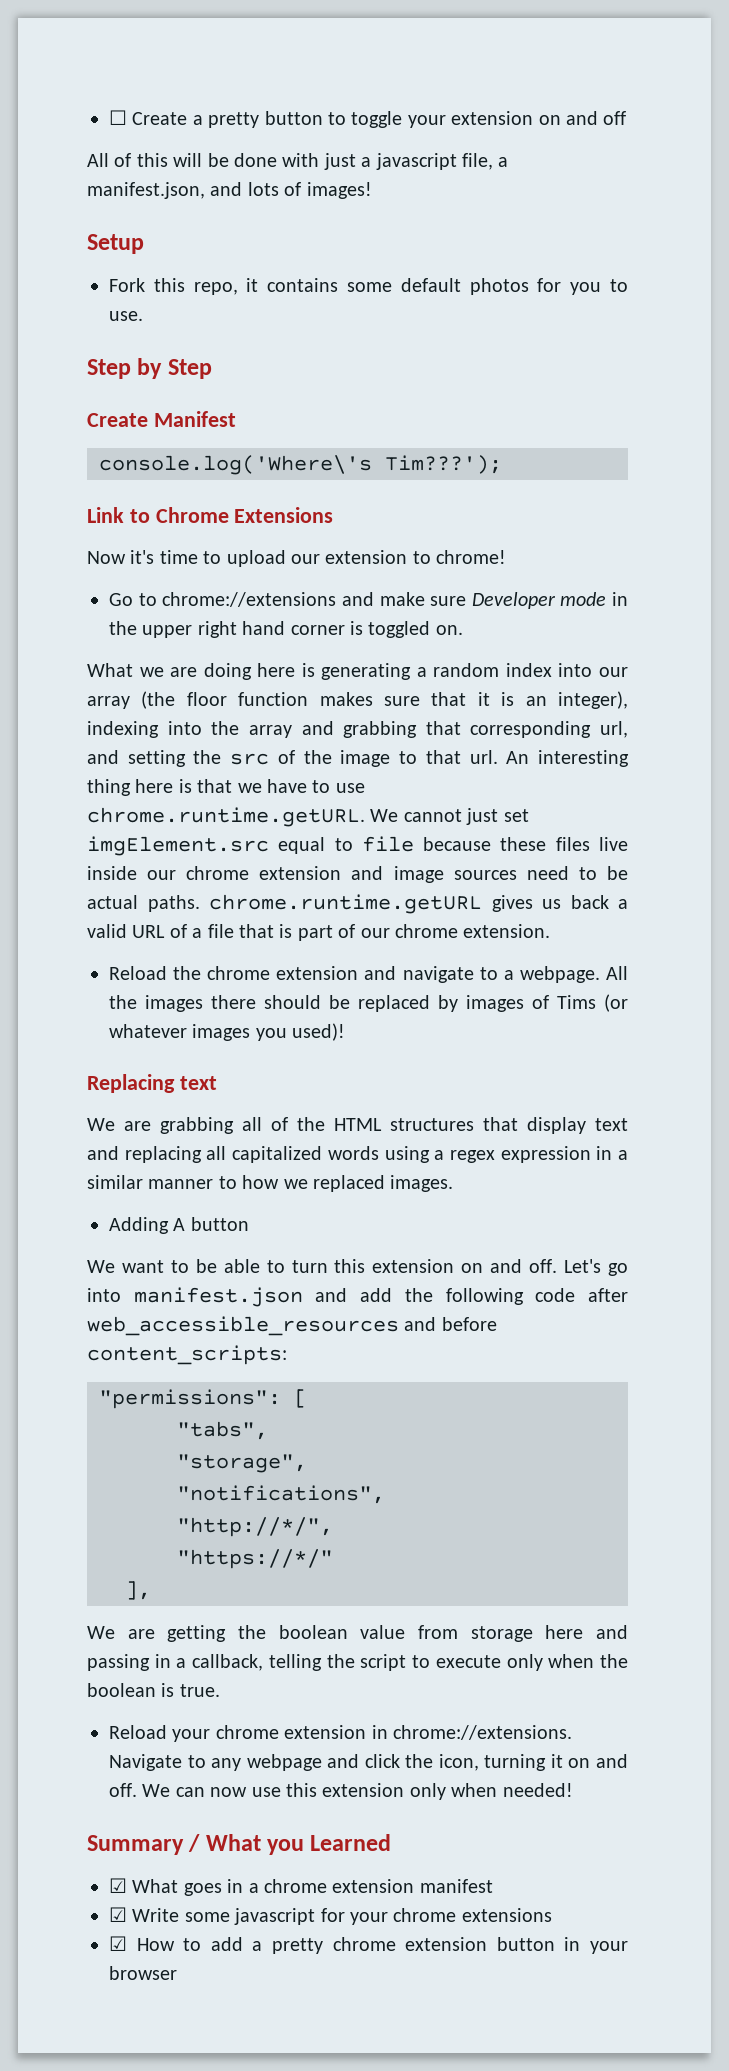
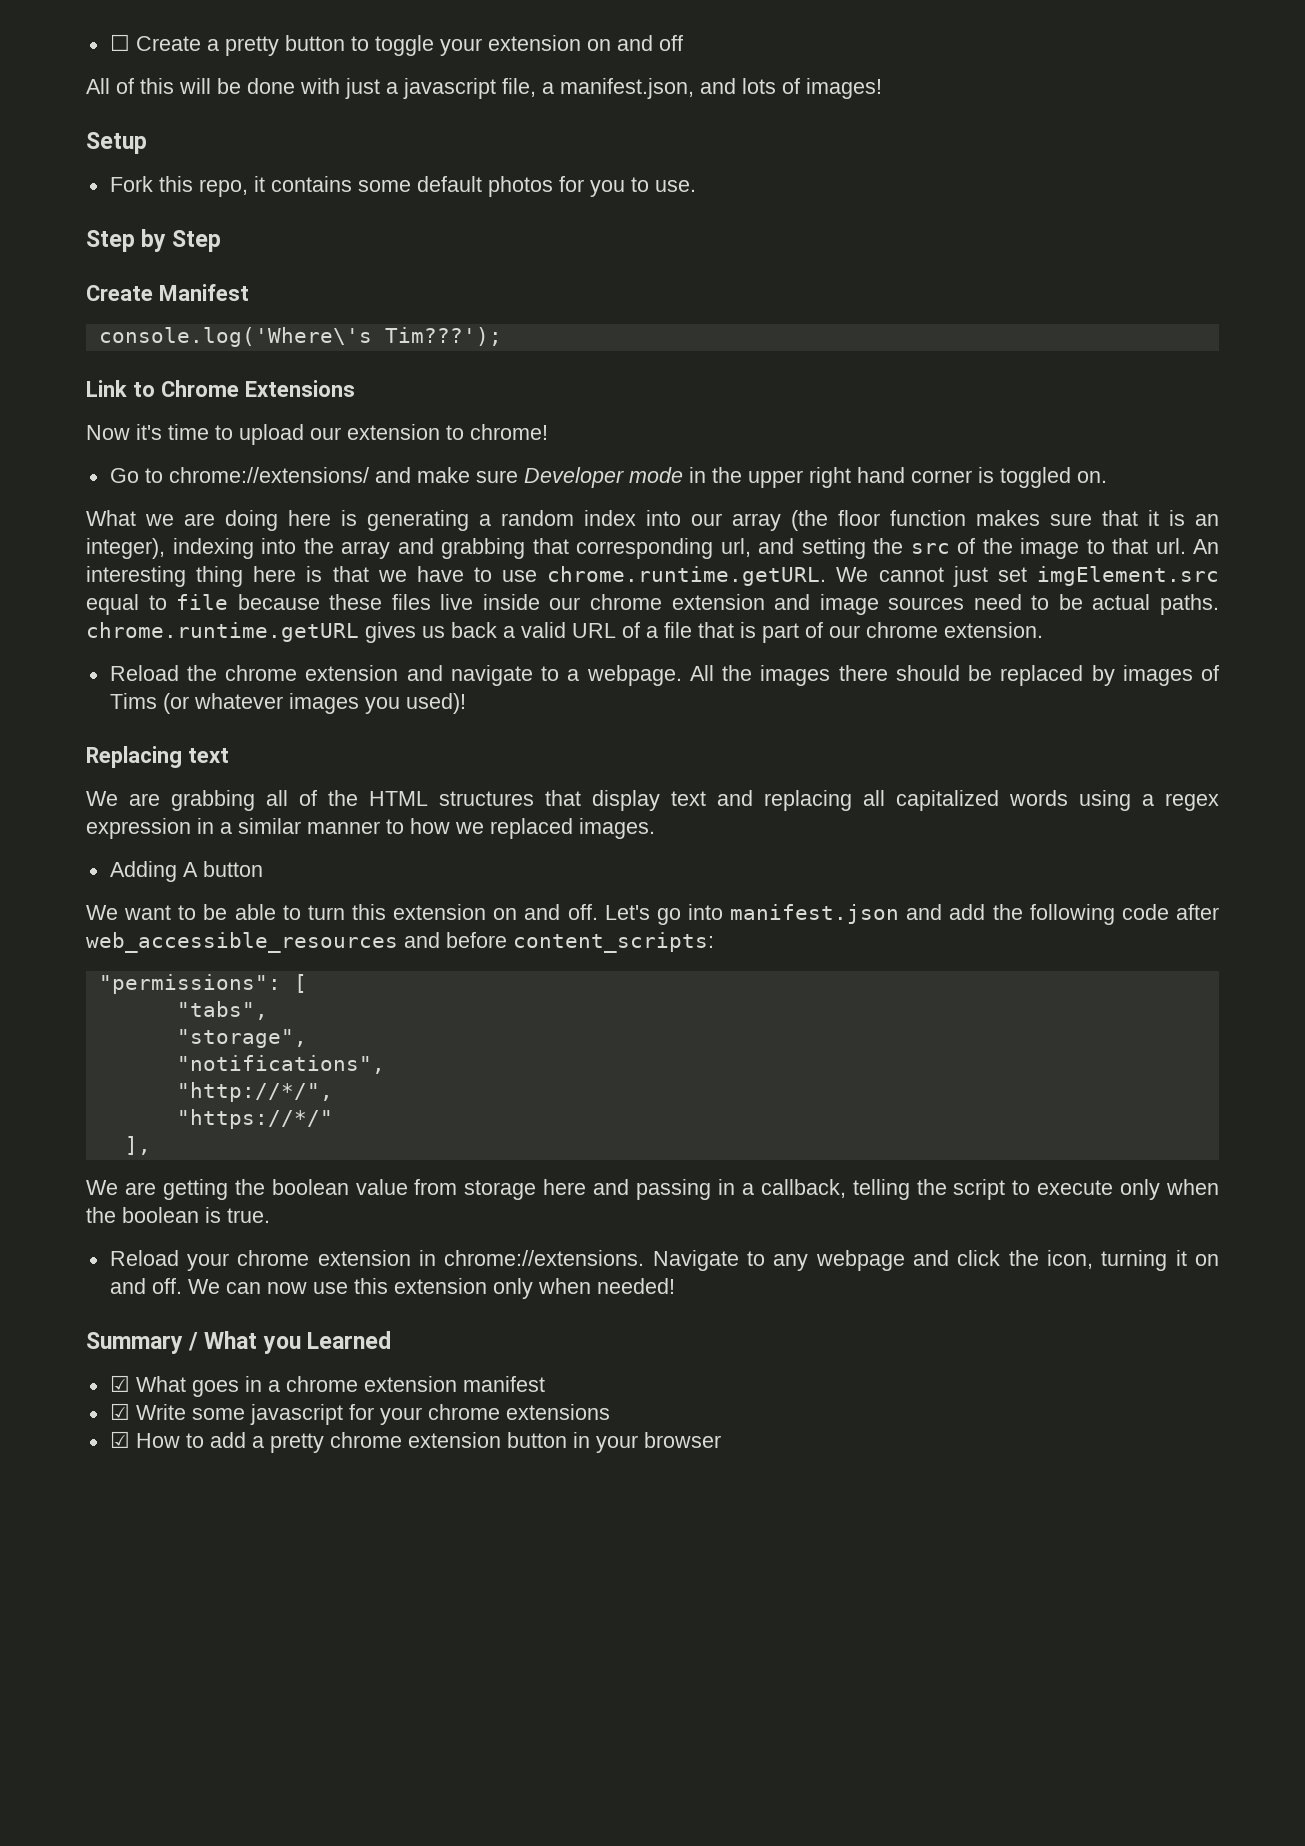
- Go to chrome://extensions and make sure Developer mode in the upper right hand corner is toggled on.
+ Go to chrome://extensions/ and make sure Developer mode in the upper right hand corner is toggled on.

